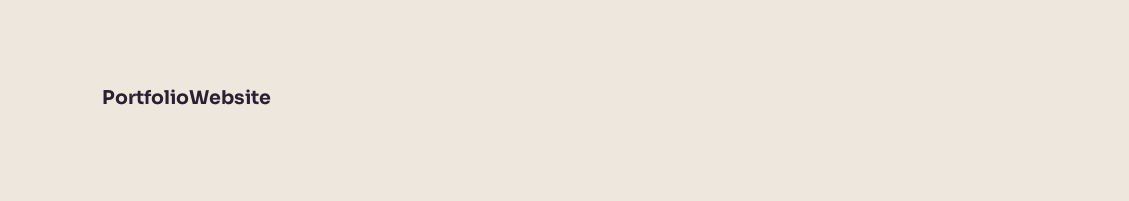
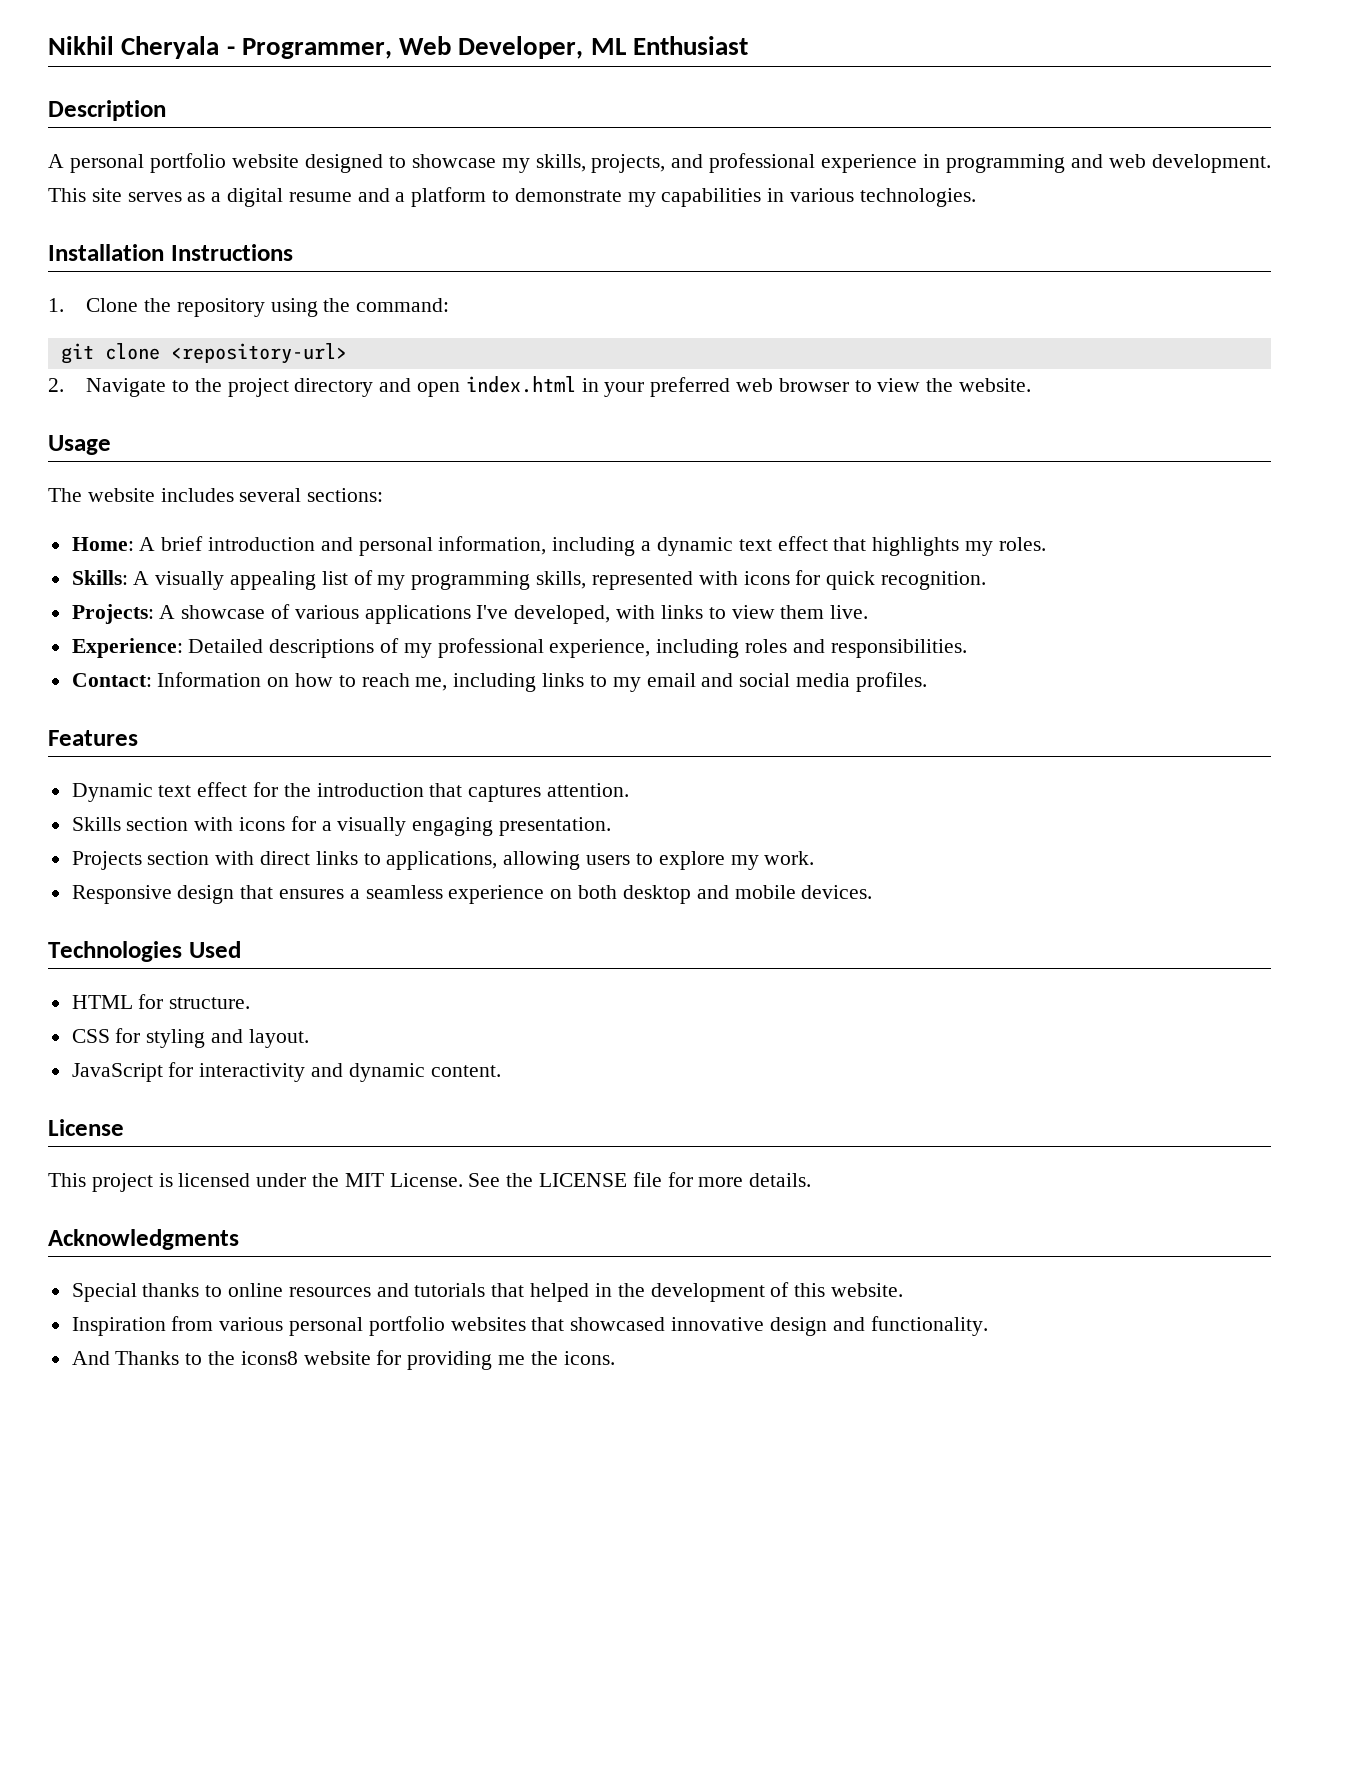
- PortfolioWebsite
+ Nikhil Cheryala - Programmer, Web Developer, ML Enthusiast
+ Description
+ A personal portfolio website designed to showcase my skills, projects, and professional experience in programming and web development. This site serves as a digital resume and a platform to demonstrate my capabilities in various technologies.
+ Installation Instructions
+ 1. Clone the repository using the command:
+ git clone <repository-url>
+ 2. Navigate to the project directory and open index.html in your preferred web browser to view the website.
+ Usage
+ The website includes several sections:
+ Home: A brief introduction and personal information, including a dynamic text effect that highlights my roles.
+ Skills: A visually appealing list of my programming skills, represented with icons for quick recognition.
+ Projects: A showcase of various applications I've developed, with links to view them live.
+ Experience: Detailed descriptions of my professional experience, including roles and responsibilities.
+ Contact: Information on how to reach me, including links to my email and social media profiles.
+ Features
+ Dynamic text effect for the introduction that captures attention.
+ Skills section with icons for a visually engaging presentation.
+ Projects section with direct links to applications, allowing users to explore my work.
+ Responsive design that ensures a seamless experience on both desktop and mobile devices.
+ Technologies Used
+ HTML for structure.
+ CSS for styling and layout.
+ JavaScript for interactivity and dynamic content.
+ License
+ This project is licensed under the MIT License. See the LICENSE file for more details.
+ Acknowledgments
+ Special thanks to online resources and tutorials that helped in the development of this website.
+ Inspiration from various personal portfolio websites that showcased innovative design and functionality.
+ And Thanks to the icons8 website for providing me the icons.

